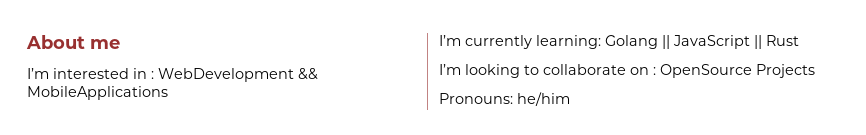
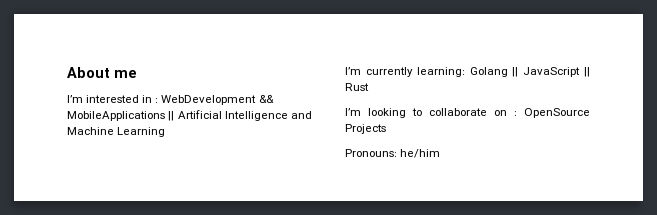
- I’m interested in : WebDevelopment && MobileApplications
+ I’m interested in : WebDevelopment && MobileApplications || Artificial Intelligence and Machine Learning

